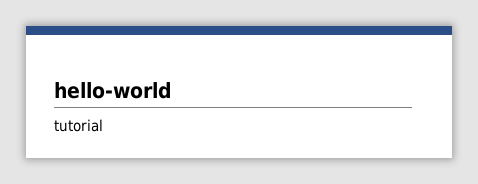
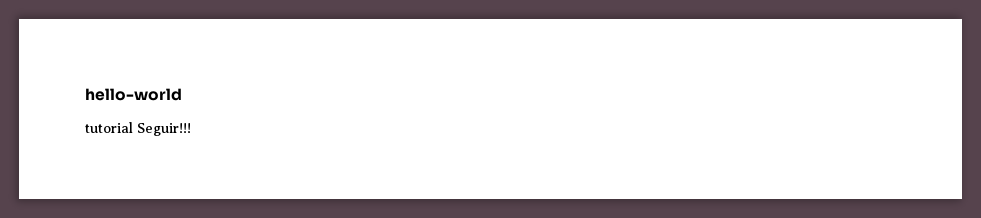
- tutorial
+ tutorial Seguir!!!

